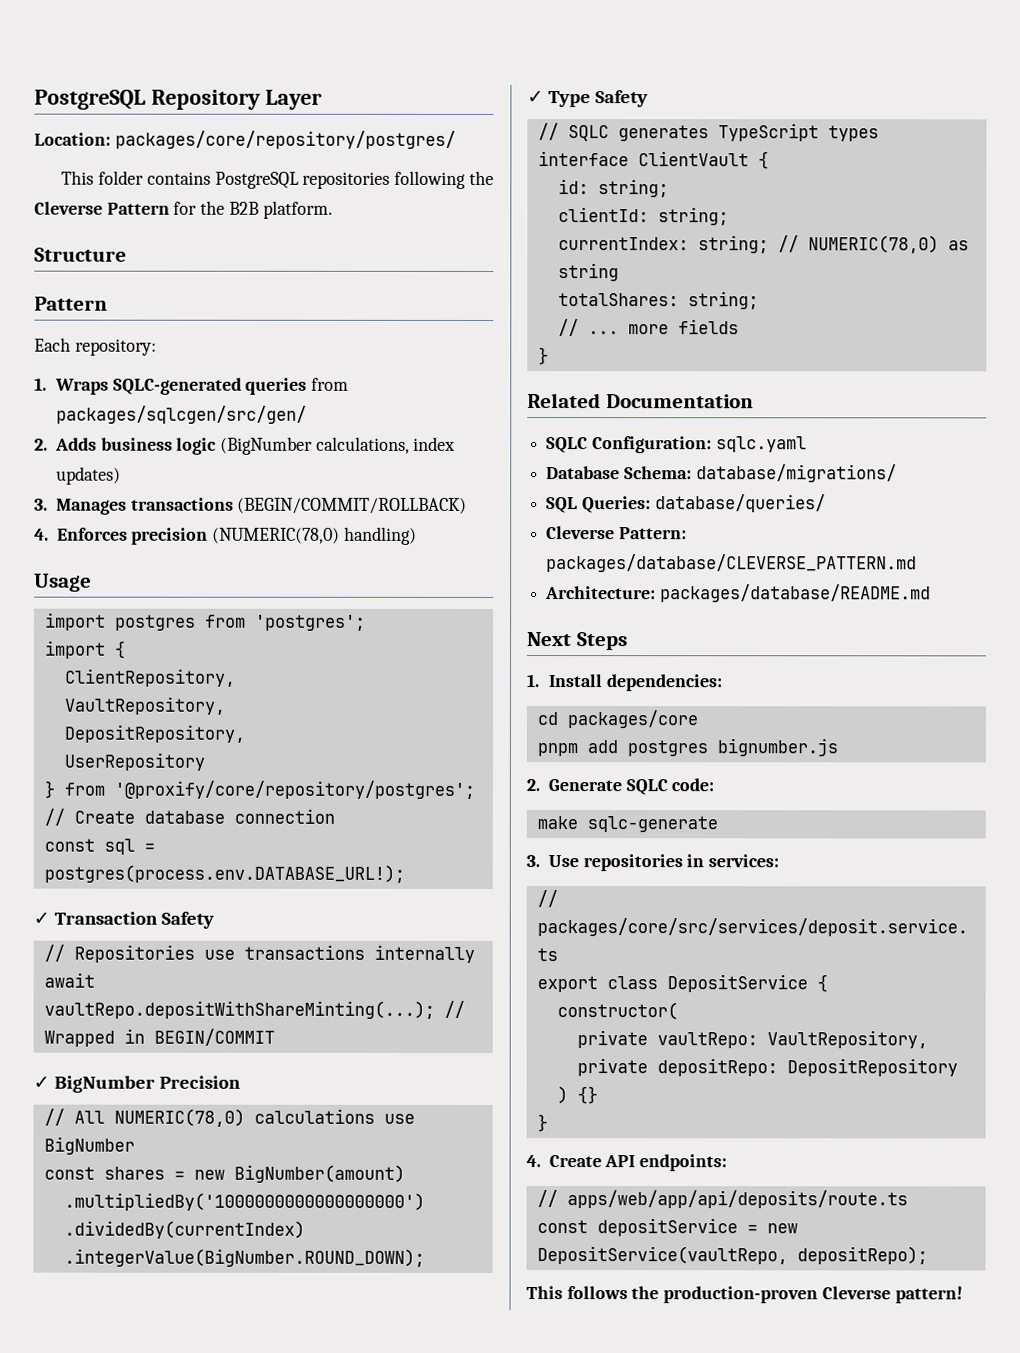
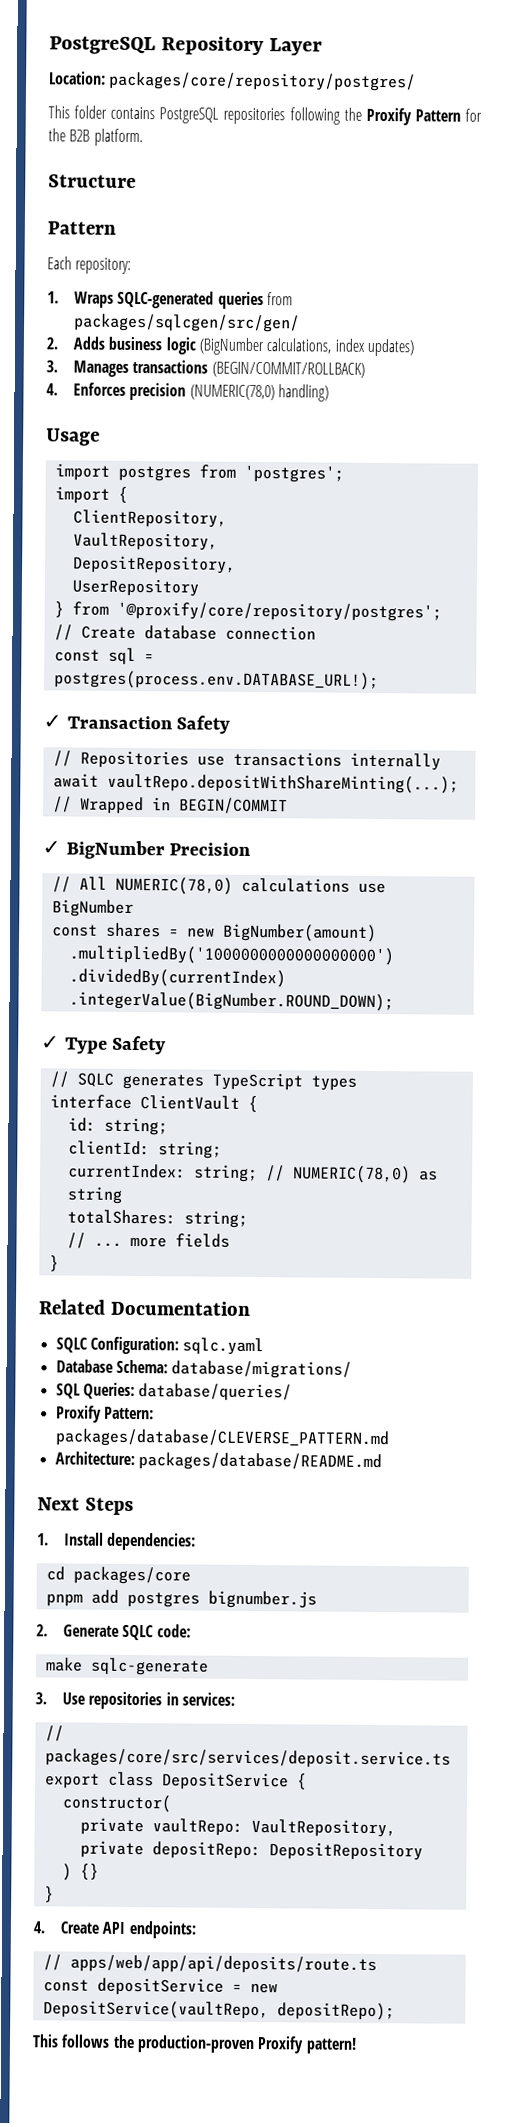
- This folder contains PostgreSQL repositories following the Cleverse Pattern for the B2B platform.
+ This folder contains PostgreSQL repositories following the Proxify Pattern for the B2B platform.
- Cleverse Pattern: packages/database/CLEVERSE_PATTERN.md
+ Proxify Pattern: packages/database/CLEVERSE_PATTERN.md
- This follows the production-proven Cleverse pattern!
+ This follows the production-proven Proxify pattern!

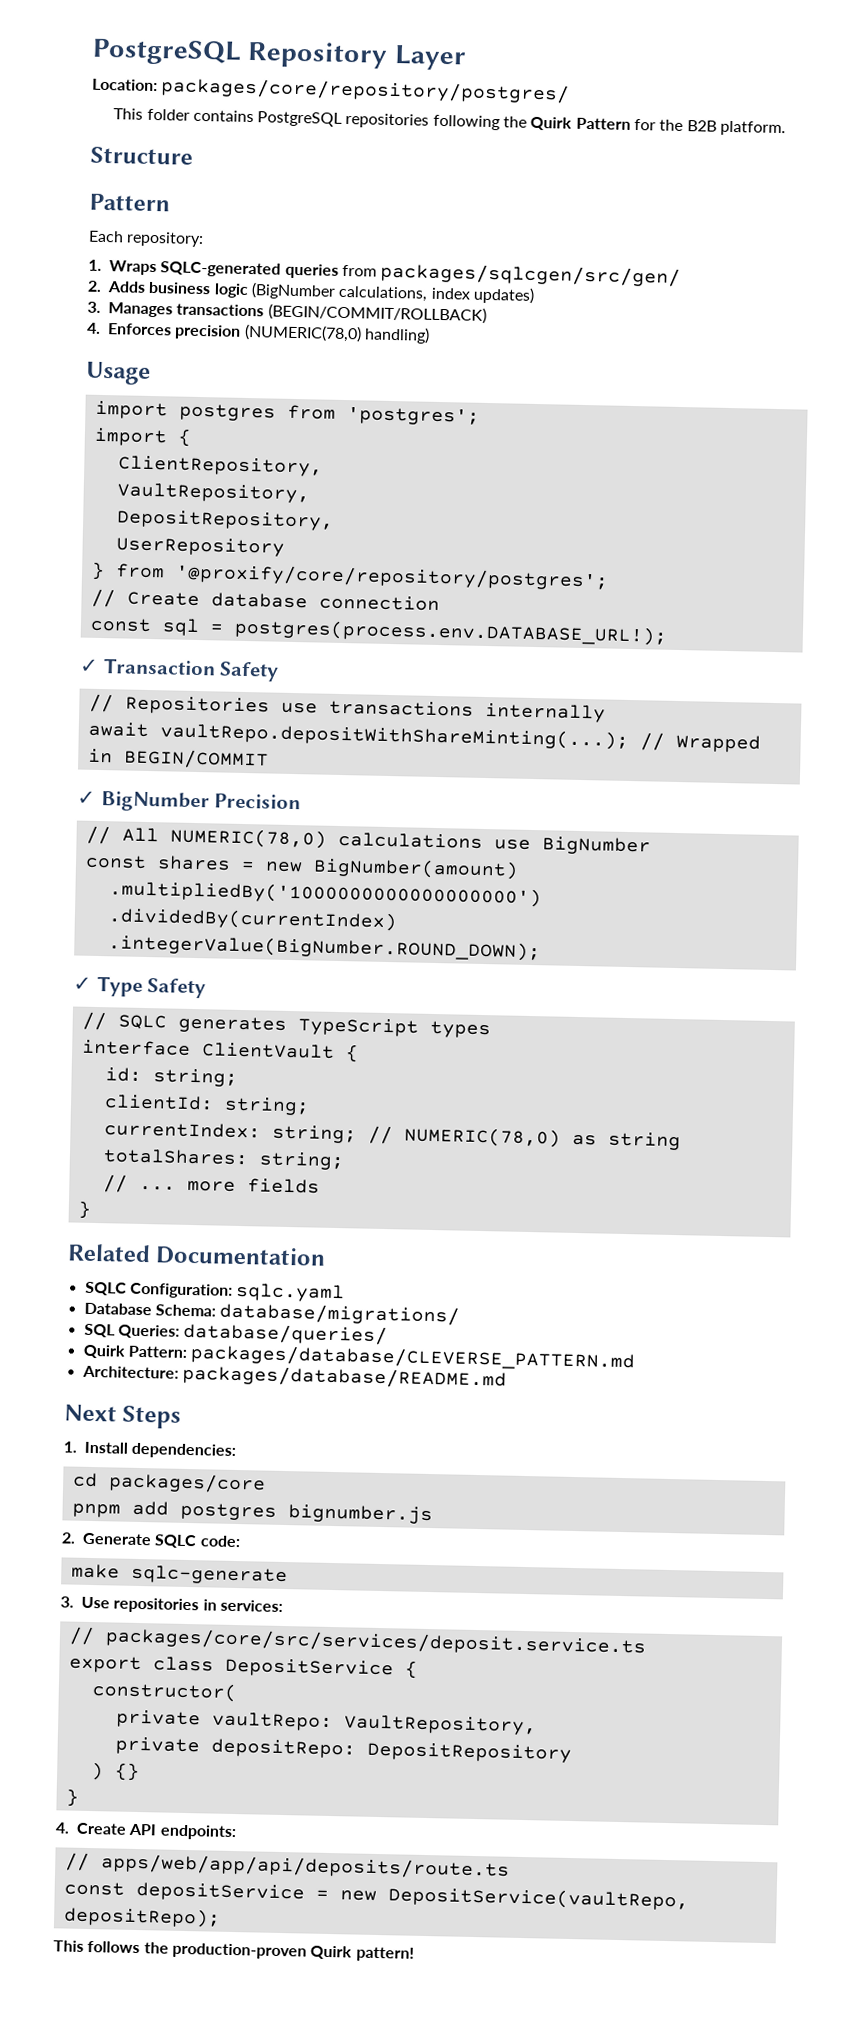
- This folder contains PostgreSQL repositories following the Proxify Pattern for the B2B platform.
+ This folder contains PostgreSQL repositories following the Quirk Pattern for the B2B platform.
- Proxify Pattern: packages/database/CLEVERSE_PATTERN.md
+ Quirk Pattern: packages/database/CLEVERSE_PATTERN.md
- This follows the production-proven Proxify pattern!
+ This follows the production-proven Quirk pattern!

